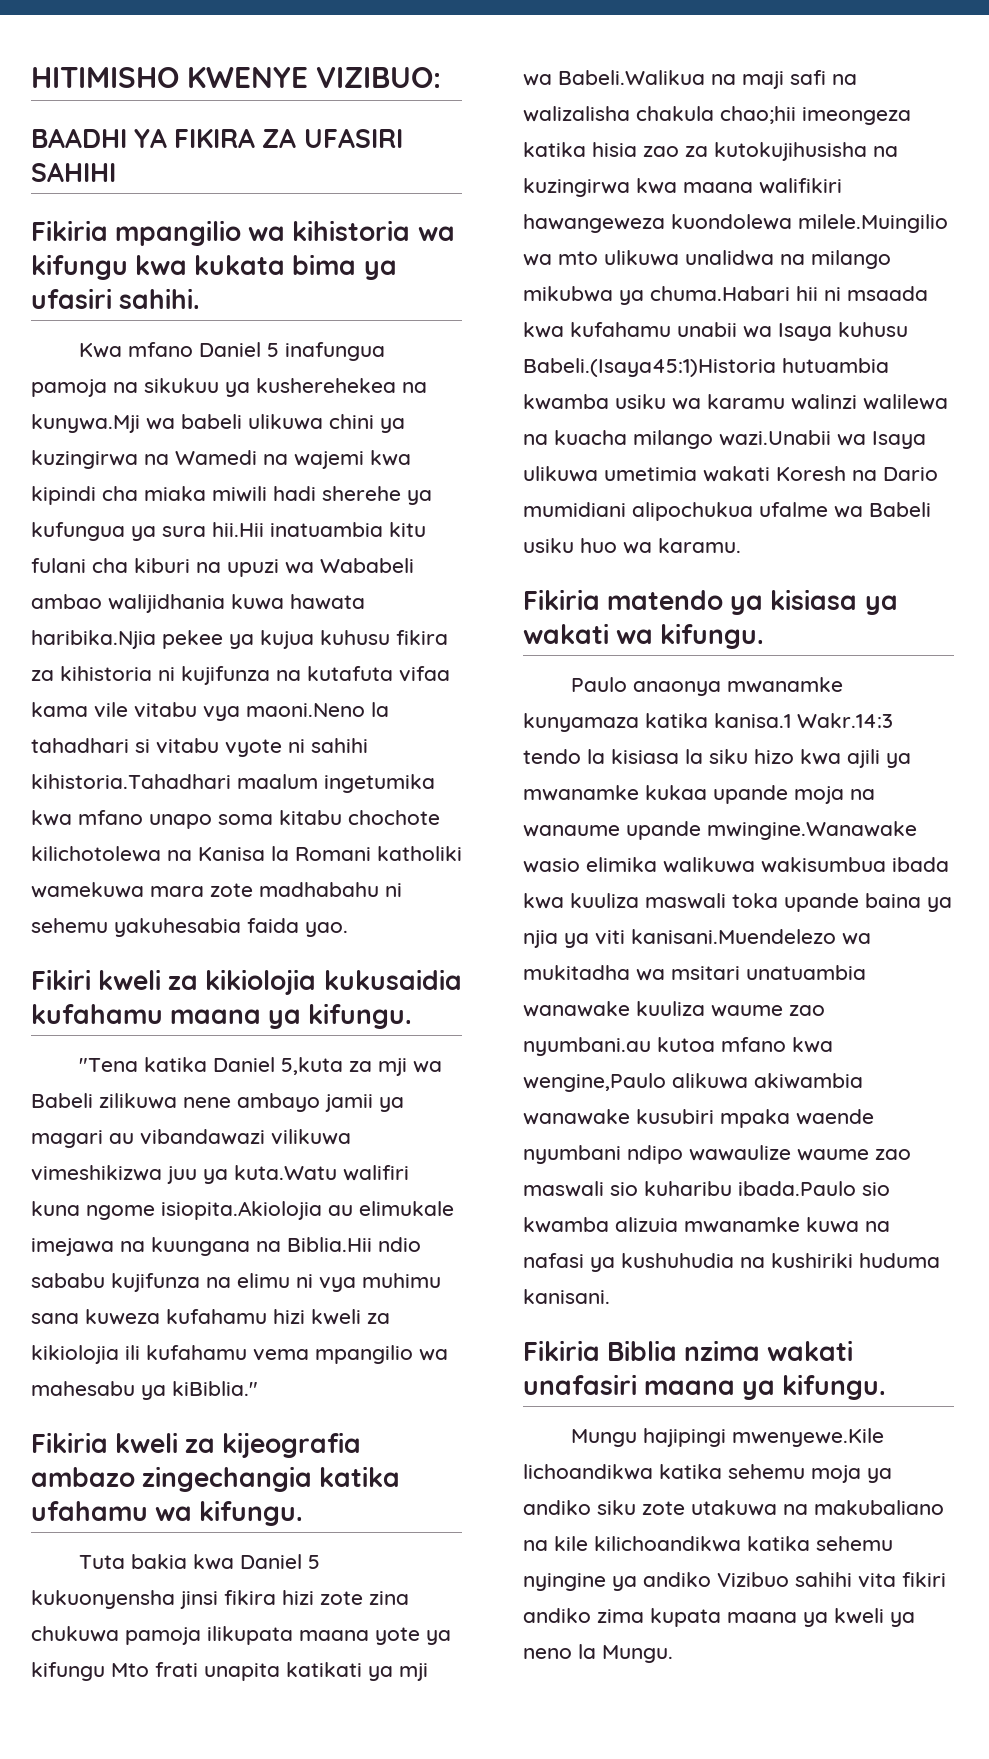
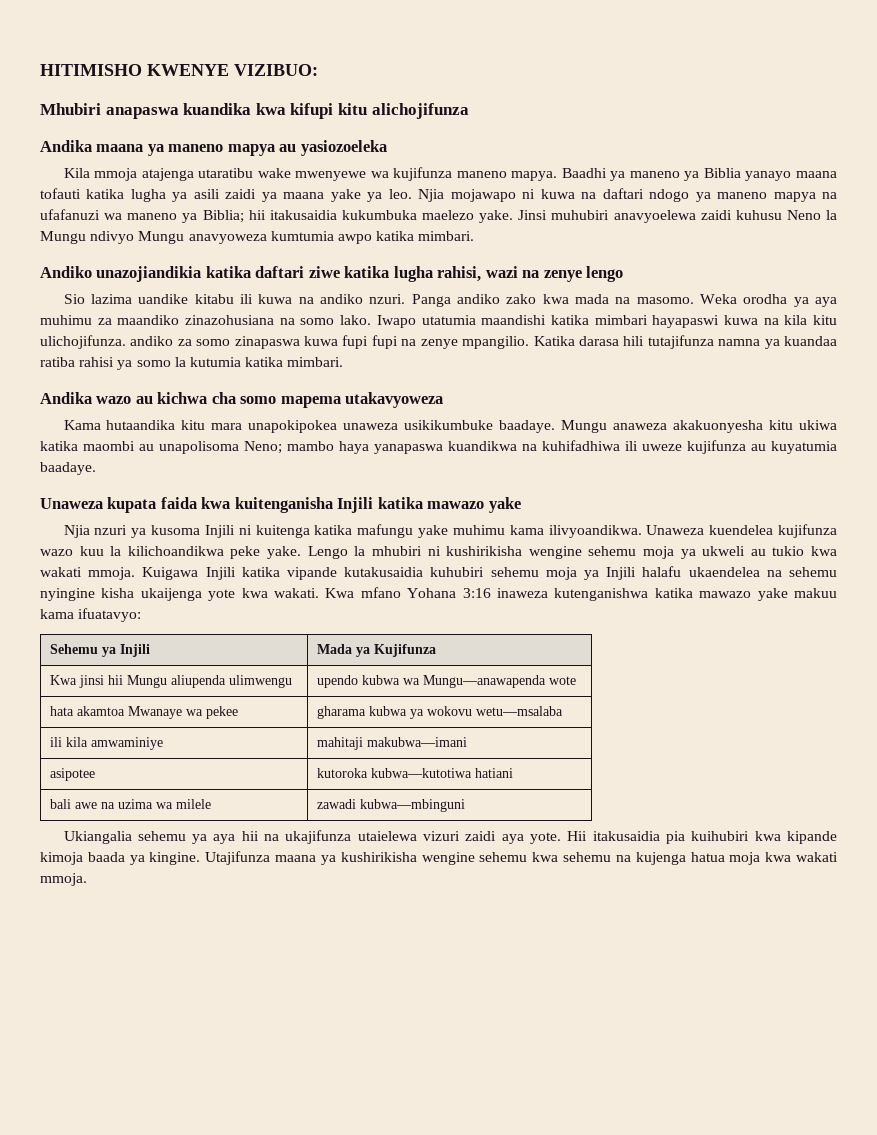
- BAADHI YA FIKIRA ZA UFASIRI SAHIHI
- Fikiria mpangilio wa kihistoria wa kifungu kwa kukata bima ya ufasiri sahihi.
- Kwa mfano Daniel 5 inafungua pamoja na sikukuu ya kusherehekea na kunywa.Mji wa babeli ulikuwa chini ya kuzingirwa na Wamedi na wajemi kwa kipindi cha miaka miwili hadi sherehe ya kufungua ya sura hii.Hii inatuambia kitu fulani cha kiburi na upuzi wa Wababeli ambao walijidhania kuwa hawata haribika.Njia pekee ya kujua kuhusu fikira za kihistoria ni kujifunza na kutafuta vifaa kama vile vitabu vya maoni.Neno la tahadhari si vitabu vyote ni sahihi kihistoria.Tahadhari maalum ingetumika kwa mfano unapo soma kitabu chochote kilichotolewa na Kanisa la Romani katholiki wamekuwa mara zote madhabahu ni sehemu yakuhesabia faida yao.
- Fikiri kweli za kikiolojia kukusaidia kufahamu maana ya kifungu.
- "Tena katika Daniel 5,kuta za mji wa Babeli zilikuwa nene ambayo jamii ya magari au vibandawazi vilikuwa vimeshikizwa juu ya kuta.Watu walifiri kuna ngome isiopita.Akiolojia au elimukale imejawa na kuungana na Biblia.Hii ndio sababu kujifunza na elimu ni vya muhimu sana kuweza kufahamu hizi kweli za kikiolojia ili kufahamu vema mpangilio wa mahesabu ya kiBiblia."
- Fikiria kweli za kijeografia ambazo zingechangia katika ufahamu wa kifungu.
- Tuta bakia kwa Daniel 5 kukuonyensha jinsi fikira hizi zote zina chukuwa pamoja ilikupata maana yote ya kifungu Mto frati unapita katikati ya mji wa Babeli.Walikua na maji safi na walizalisha chakula chao;hii imeongeza katika hisia zao za kutokujihusisha na kuzingirwa kwa maana walifikiri hawangeweza kuondolewa milele.Muingilio wa mto ulikuwa unalidwa na milango mikubwa ya chuma.Habari hii ni msaada kwa kufahamu unabii wa Isaya kuhusu Babeli.(Isaya45:1)Historia hutuambia kwamba usiku wa karamu walinzi walilewa na kuacha milango wazi.Unabii wa Isaya ulikuwa umetimia wakati Koresh na Dario mumidiani alipochukua ufalme wa Babeli usiku huo wa karamu.
- Fikiria matendo ya kisiasa ya wakati wa kifungu.
- Paulo anaonya mwanamke kunyamaza katika kanisa.1 Wakr.14:3 tendo la kisiasa la siku hizo kwa ajili ya mwanamke kukaa upande moja na wanaume upande mwingine.Wanawake wasio elimika walikuwa wakisumbua ibada kwa kuuliza maswali toka upande baina ya njia ya viti kanisani.Muendelezo wa mukitadha wa msitari unatuambia wanawake kuuliza waume zao nyumbani.au kutoa mfano kwa wengine,Paulo alikuwa akiwambia wanawake kusubiri mpaka waende nyumbani ndipo wawaulize waume zao maswali sio kuharibu ibada.Paulo sio kwamba alizuia mwanamke kuwa na nafasi ya kushuhudia na kushiriki huduma kanisani.
- Fikiria Biblia nzima wakati unafasiri maana ya kifungu.
- Mungu hajipingi mwenyewe.Kile lichoandikwa katika sehemu moja ya andiko siku zote utakuwa na makubaliano na kile kilichoandikwa katika sehemu nyingine ya andiko Vizibuo sahihi vita fikiri andiko zima kupata maana ya kweli ya neno la Mungu.
+ Mhubiri anapaswa kuandika kwa kifupi kitu alichojifunza
+ Andika maana ya maneno mapya au yasiozoeleka
+ Kila mmoja atajenga utaratibu wake mwenyewe wa kujifunza maneno mapya. Baadhi ya maneno ya Biblia yanayo maana tofauti katika lugha ya asili zaidi ya maana yake ya leo. Njia mojawapo ni kuwa na daftari ndogo ya maneno mapya na ufafanuzi wa maneno ya Biblia; hii itakusaidia kukumbuka maelezo yake. Jinsi muhubiri anavyoelewa zaidi kuhusu Neno la Mungu ndivyo Mungu anavyoweza kumtumia awpo katika mimbari.
+ Andiko unazojiandikia katika daftari ziwe katika lugha rahisi, wazi na zenye lengo
+ Sio lazima uandike kitabu ili kuwa na andiko nzuri. Panga andiko zako kwa mada na masomo. Weka orodha ya aya muhimu za maandiko zinazohusiana na somo lako. Iwapo utatumia maandishi katika mimbari hayapaswi kuwa na kila kitu ulichojifunza. andiko za somo zinapaswa kuwa fupi fupi na zenye mpangilio. Katika darasa hili tutajifunza namna ya kuandaa ratiba rahisi ya somo la kutumia katika mimbari.
+ Andika wazo au kichwa cha somo mapema utakavyoweza
+ Kama hutaandika kitu mara unapokipokea unaweza usikikumbuke baadaye. Mungu anaweza akakuonyesha kitu ukiwa katika maombi au unapolisoma Neno; mambo haya yanapaswa kuandikwa na kuhifadhiwa ili uweze kujifunza au kuyatumia baadaye.
+ Unaweza kupata faida kwa kuitenganisha Injili katika mawazo yake
+ Njia nzuri ya kusoma Injili ni kuitenga katika mafungu yake muhimu kama ilivyoandikwa. Unaweza kuendelea kujifunza wazo kuu la kilichoandikwa peke yake. Lengo la mhubiri ni kushirikisha wengine sehemu moja ya ukweli au tukio kwa wakati mmoja. Kuigawa Injili katika vipande kutakusaidia kuhubiri sehemu moja ya Injili halafu ukaendelea na sehemu nyingine kisha ukaijenga yote kwa wakati. Kwa mfano Yohana 3:16 inaweza kutenganishwa katika mawazo yake makuu kama ifuatavyo:
+ Sehemu ya Injili | Mada ya Kujifunza
+ Kwa jinsi hii Mungu aliupenda ulimwengu | upendo kubwa wa Mungu—anawapenda wote
+ hata akamtoa Mwanaye wa pekee | gharama kubwa ya wokovu wetu—msalaba
+ ili kila amwaminiye | mahitaji makubwa—imani
+ asipotee | kutoroka kubwa—kutotiwa hatiani
+ bali awe na uzima wa milele | zawadi kubwa—mbinguni
+ Ukiangalia sehemu ya aya hii na ukajifunza utaielewa vizuri zaidi aya yote. Hii itakusaidia pia kuihubiri kwa kipande kimoja baada ya kingine. Utajifunza maana ya kushirikisha wengine sehemu kwa sehemu na kujenga hatua moja kwa wakati mmoja.

